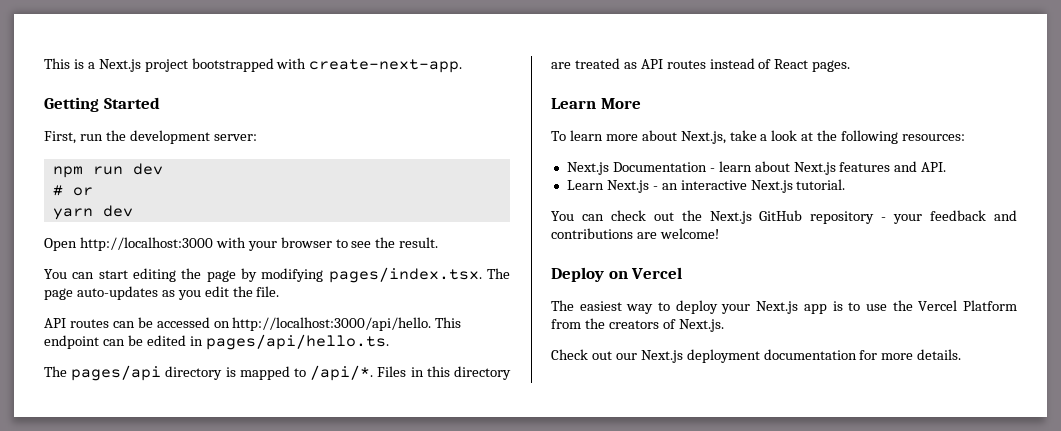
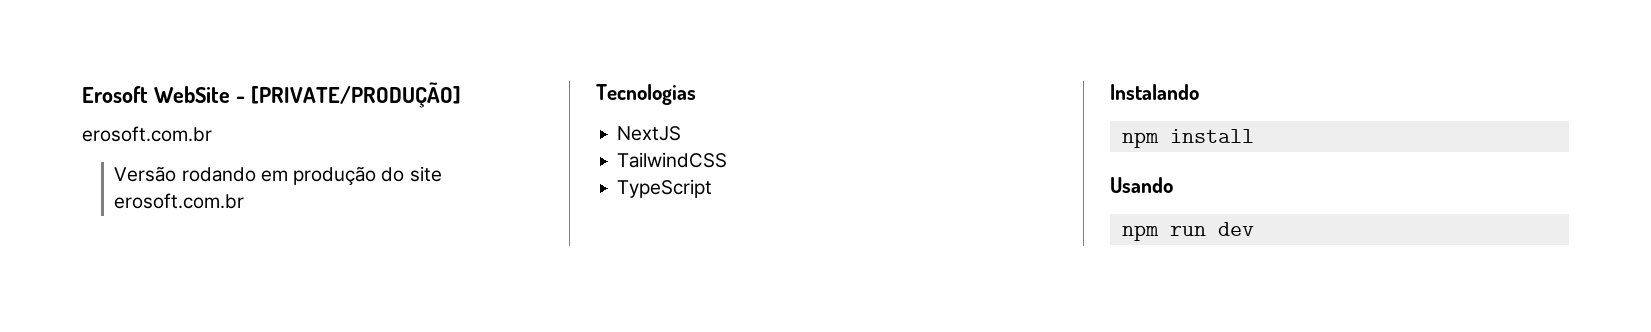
- This is a Next.js project bootstrapped with create-next-app.
- Getting Started
- First, run the development server:
+ Erosoft WebSite - [PRIVATE/PRODUÇÃO]
+ erosoft.com.br
+ Versão rodando em produção do site erosoft.com.br
+ Tecnologias
+ NextJS
+ TailwindCSS
+ TypeScript
+ Instalando
+ npm install
+ Usando
  npm run dev
- # or
- yarn dev
- Open http://localhost:3000 with your browser to see the result.
- You can start editing the page by modifying pages/index.tsx. The page auto-updates as you edit the file.
- API routes can be accessed on http://localhost:3000/api/hello. This endpoint can be edited in pages/api/hello.ts.
- The pages/api directory is mapped to /api/*. Files in this directory are treated as API routes instead of React pages.
- Learn More
- To learn more about Next.js, take a look at the following resources:
- Next.js Documentation - learn about Next.js features and API.
- Learn Next.js - an interactive Next.js tutorial.
- You can check out the Next.js GitHub repository - your feedback and contributions are welcome!
- Deploy on Vercel
- The easiest way to deploy your Next.js app is to use the Vercel Platform from the creators of Next.js.
- Check out our Next.js deployment documentation for more details.

